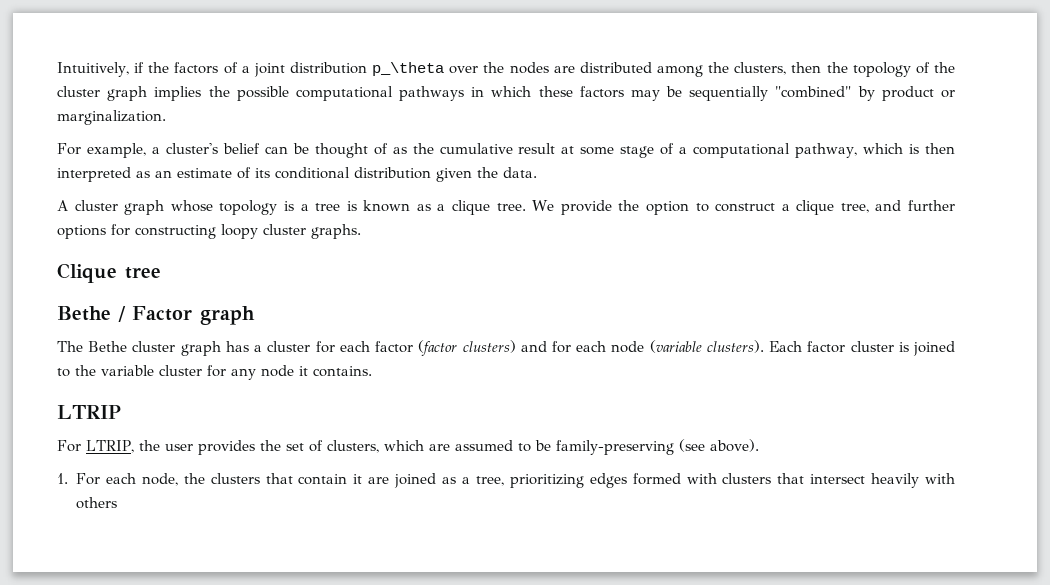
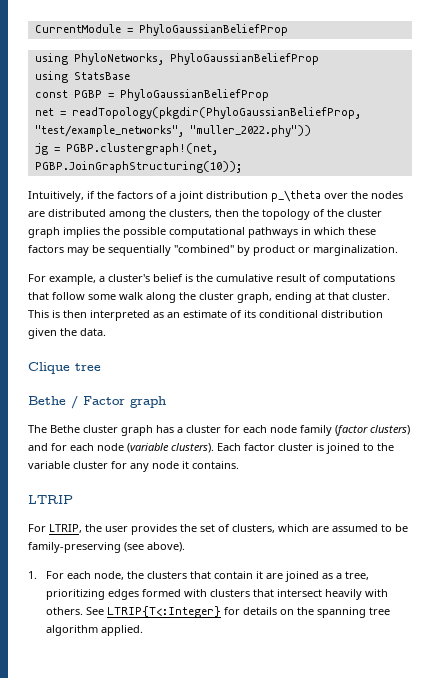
+ CurrentModule = PhyloGaussianBeliefProp
+ using PhyloNetworks, PhyloGaussianBeliefProp
+ using StatsBase
+ const PGBP = PhyloGaussianBeliefProp
+ net = readTopology(pkgdir(PhyloGaussianBeliefProp, "test/example_networks", "muller_2022.phy"))
+ jg = PGBP.clustergraph!(net, PGBP.JoinGraphStructuring(10));
- For example, a cluster's belief can be thought of as the cumulative result at some stage of a computational pathway, which is then interpreted as an estimate of its conditional distribution given the data.
+ For example, a cluster's belief is the cumulative result of computations that follow some walk along the cluster graph, ending at that cluster. This is then interpreted as an estimate of its conditional distribution given the data.
- A cluster graph whose topology is a tree is known as a clique tree. We provide the option to construct a clique tree, and further options for constructing loopy cluster graphs.
- The Bethe cluster graph has a cluster for each factor (factor clusters) and for each node (variable clusters).
+ The Bethe cluster graph has a cluster for each node family (factor clusters) and for each node (variable clusters).
- 1. For each node, the clusters that contain it are joined as a tree, prioritizing edges formed with clusters that intersect heavily with others
+ 1. For each node, the clusters that contain it are joined as a tree, prioritizing edges formed with clusters that intersect heavily with others. See LTRIP{T<:Integer} for details on the spanning tree algorithm applied.

